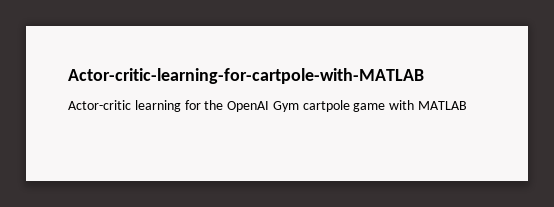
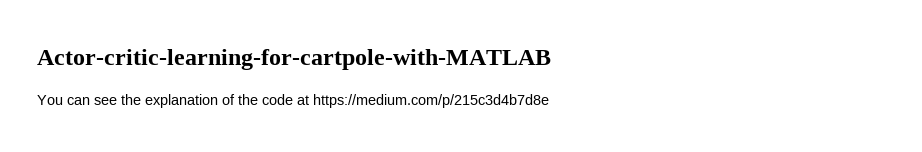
- Actor-critic learning for the OpenAI Gym cartpole game with MATLAB
+ You can see the explanation of the code at https://medium.com/p/215c3d4b7d8e

